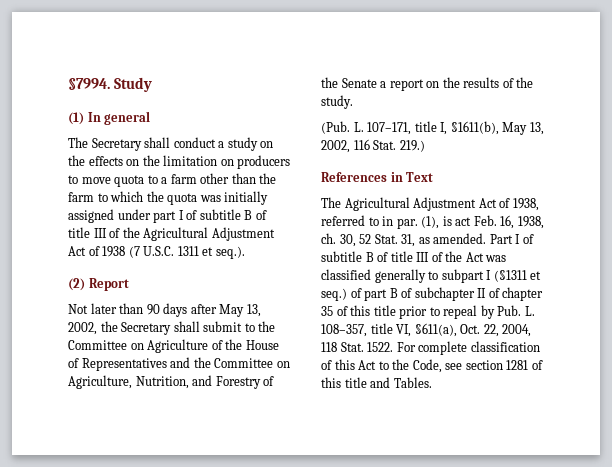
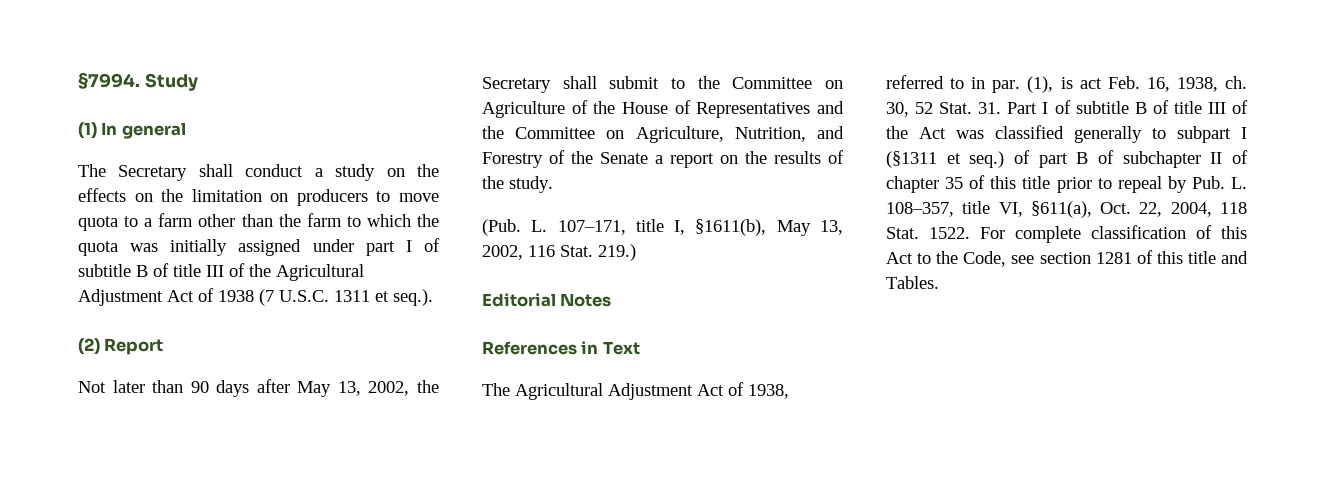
+ Editorial Notes
- 31, as amended. Part I of subtitle B of title III of the Act was classified generally to subpart I (§1311 et seq.) of part B of subchapter II of chapter 35 of this title prior to repeal by Pub. L. 108–357, title VI, §611(a), Oct. 22, 2004, 118 Stat.
+ 31. Part I of subtitle B of title III of the Act was classified generally to subpart I (§1311 et seq.) of part B of subchapter II of chapter 35 of this title prior to repeal by Pub. L. 108–357, title VI, §611(a), Oct. 22, 2004, 118 Stat.

